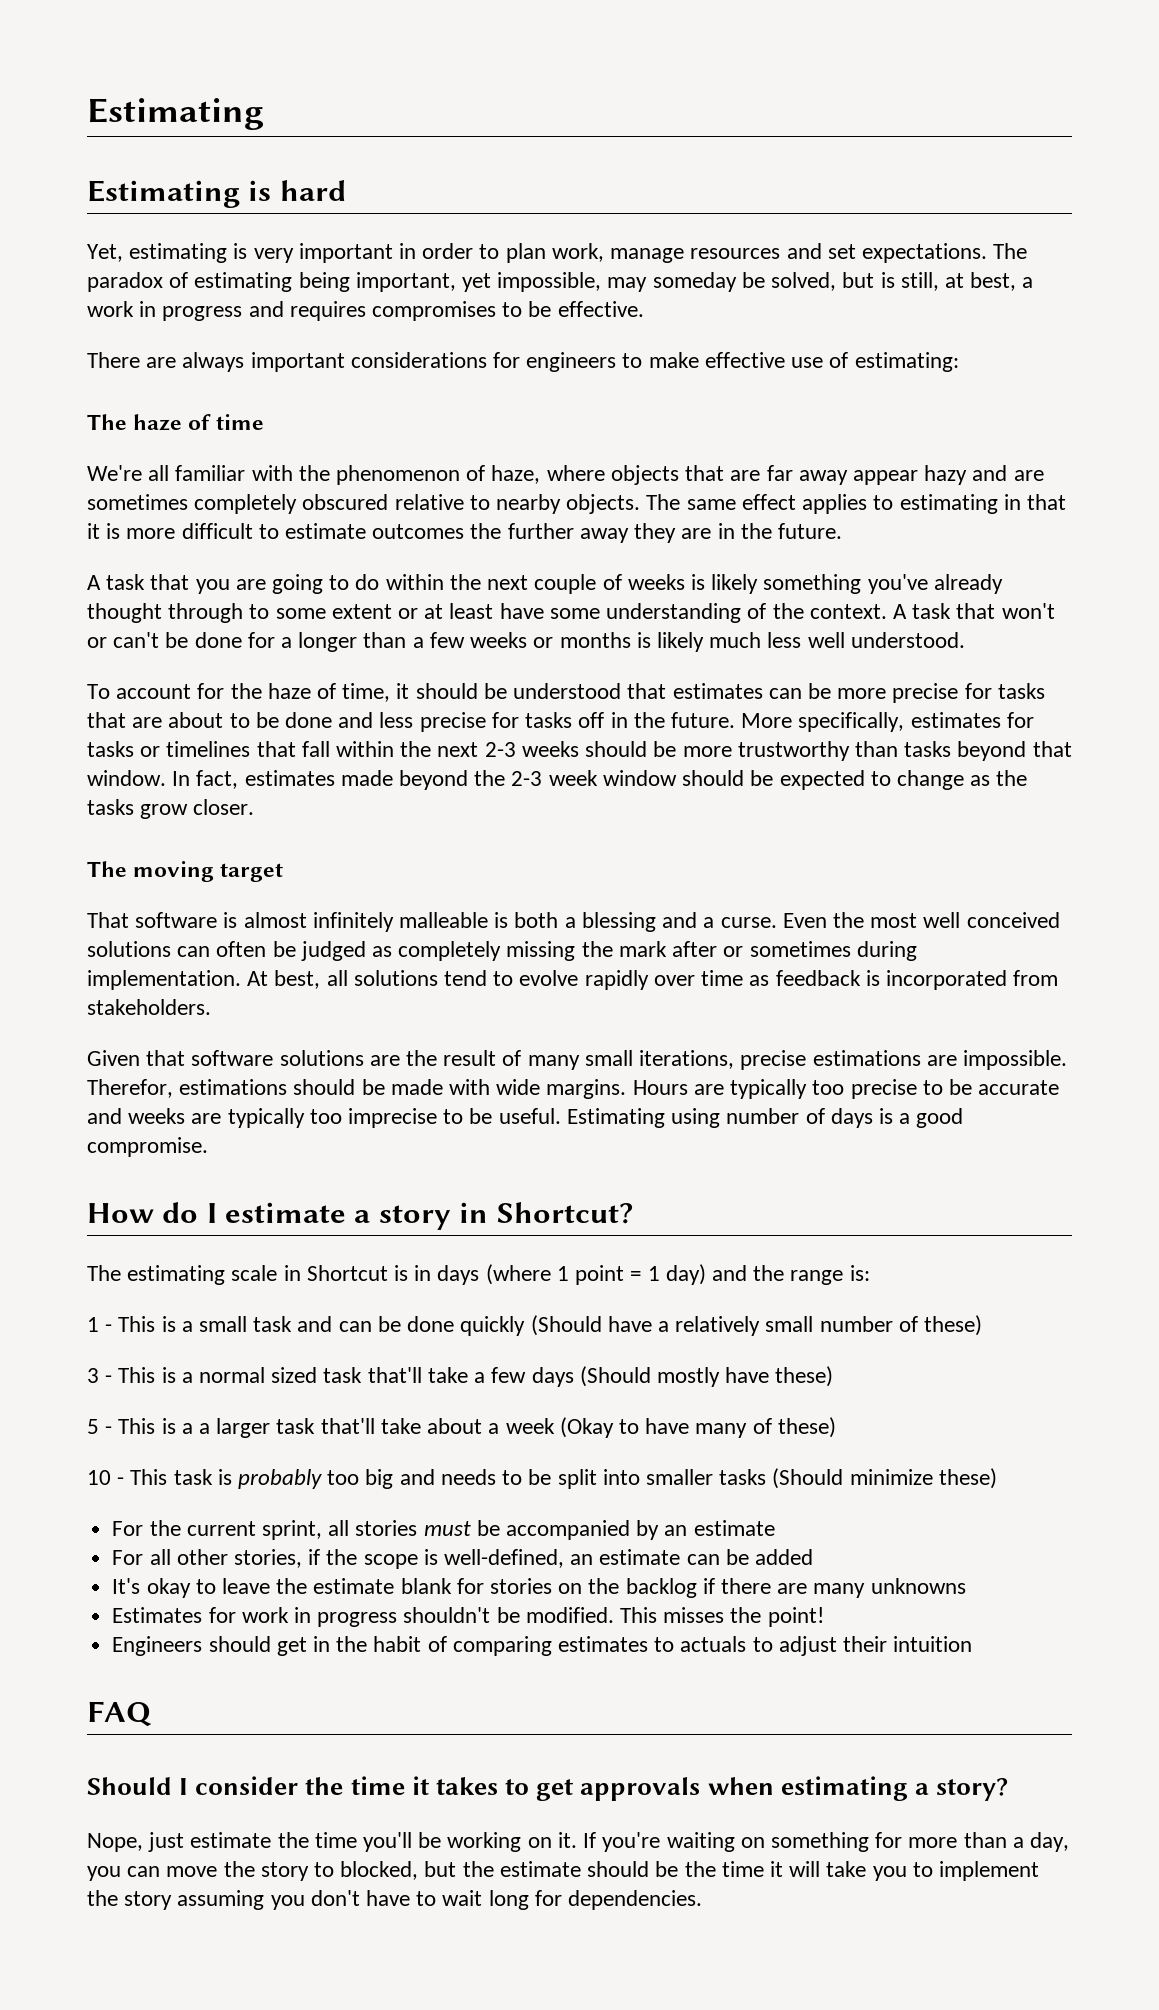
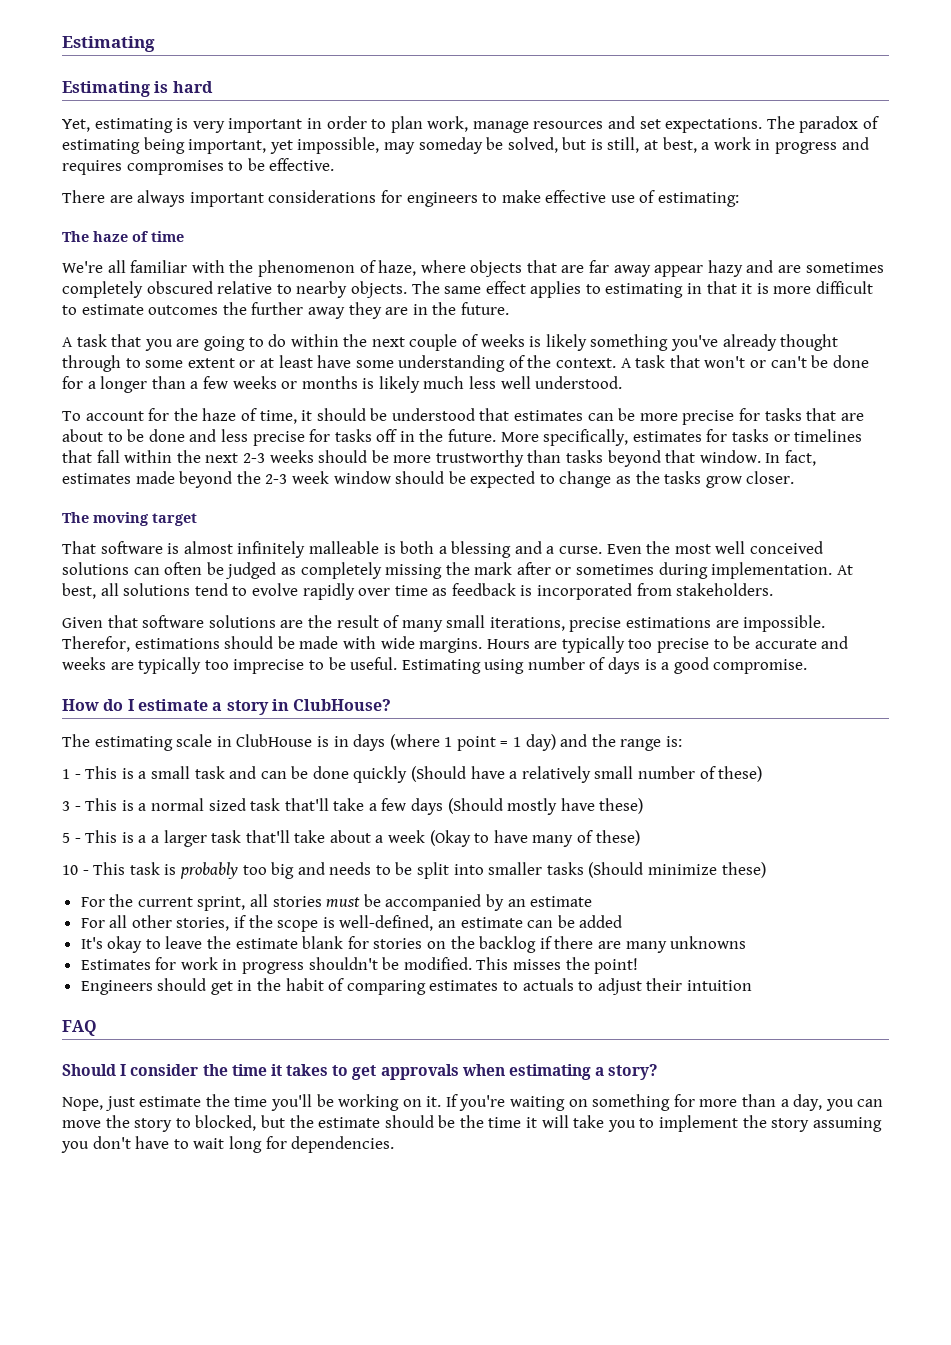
- How do I estimate a story in Shortcut?
+ How do I estimate a story in ClubHouse?
- The estimating scale in Shortcut is in days (where 1 point = 1 day) and the range is:
+ The estimating scale in ClubHouse is in days (where 1 point = 1 day) and the range is:

